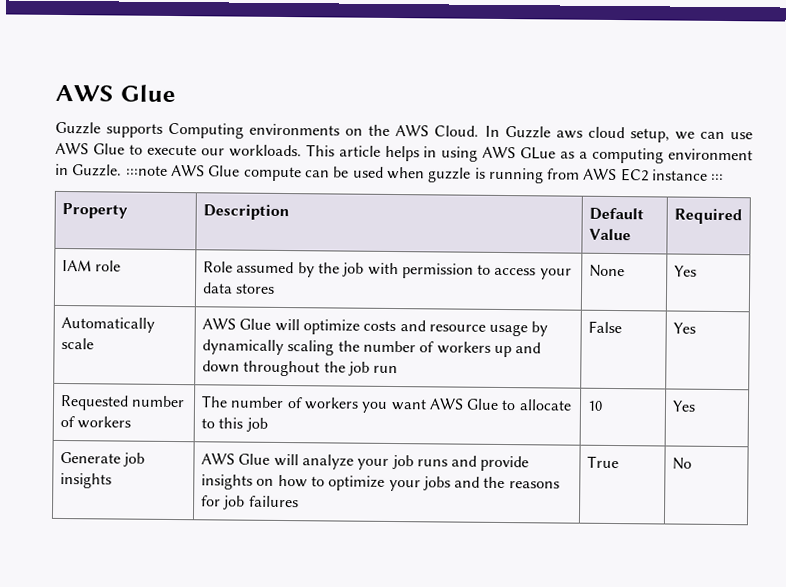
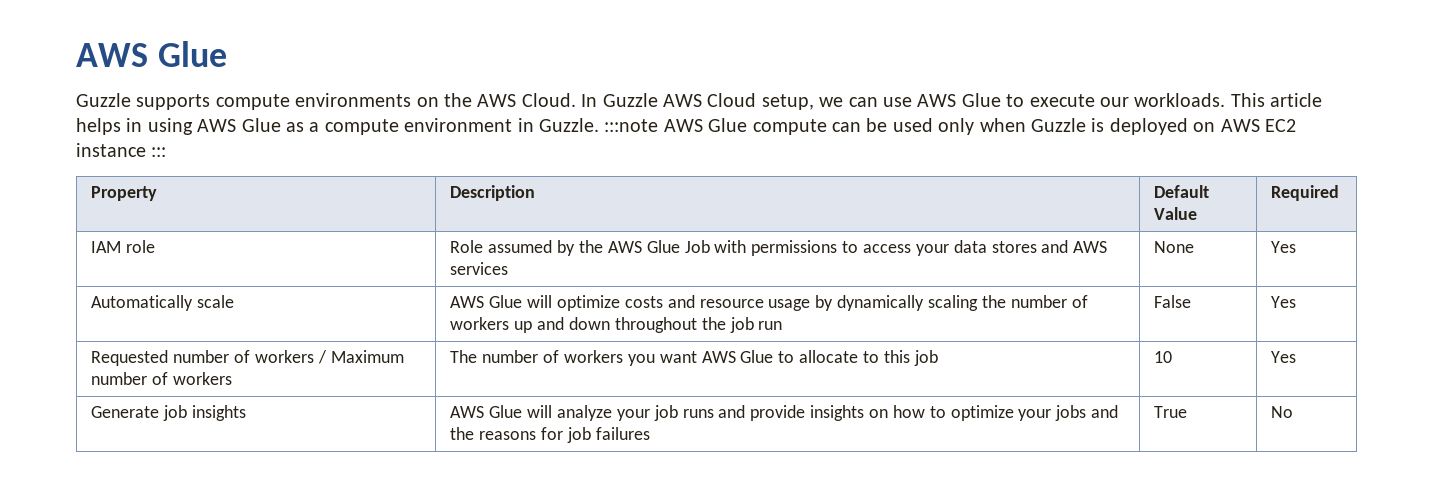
- Guzzle supports Computing environments on the AWS Cloud.
+ Guzzle supports compute environments on the AWS Cloud.
- In Guzzle aws cloud setup, we can use AWS Glue to execute our workloads.
+ In Guzzle AWS Cloud setup, we can use AWS Glue to execute our workloads.
- This article helps in using AWS GLue as a computing environment in Guzzle. :::note AWS Glue compute can be used when guzzle is running from AWS EC2 instance :::
+ This article helps in using AWS Glue as a compute environment in Guzzle. :::note AWS Glue compute can be used only when Guzzle is deployed on AWS EC2 instance :::
- IAM role | Role assumed by the job with permission to access your data stores | None | Yes
+ IAM role | Role assumed by the AWS Glue Job with permissions to access your data stores and AWS services | None | Yes
- Requested number of workers | The number of workers you want AWS Glue to allocate to this job | 10 | Yes
+ Requested number of workers / Maximum number of workers | The number of workers you want AWS Glue to allocate to this job | 10 | Yes

